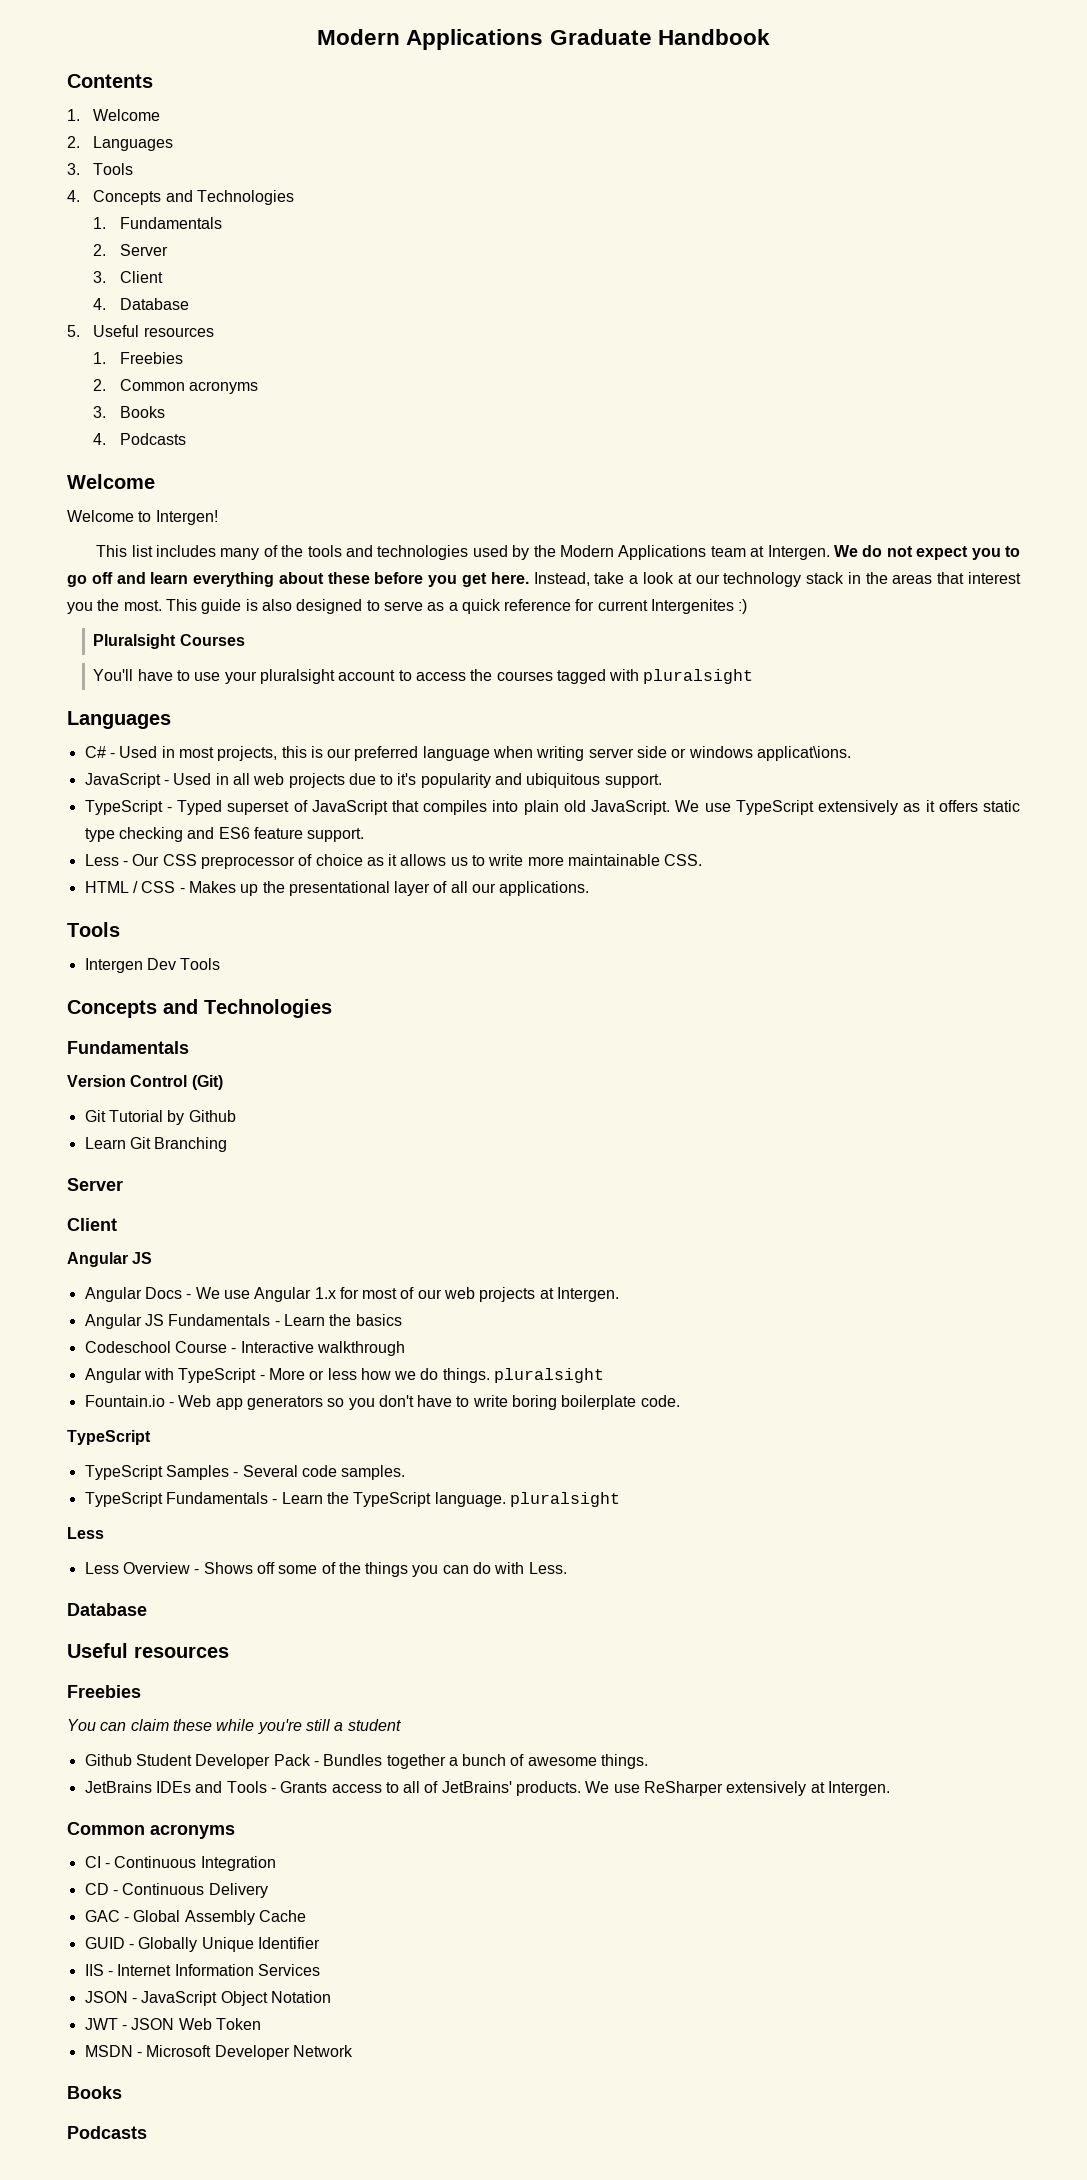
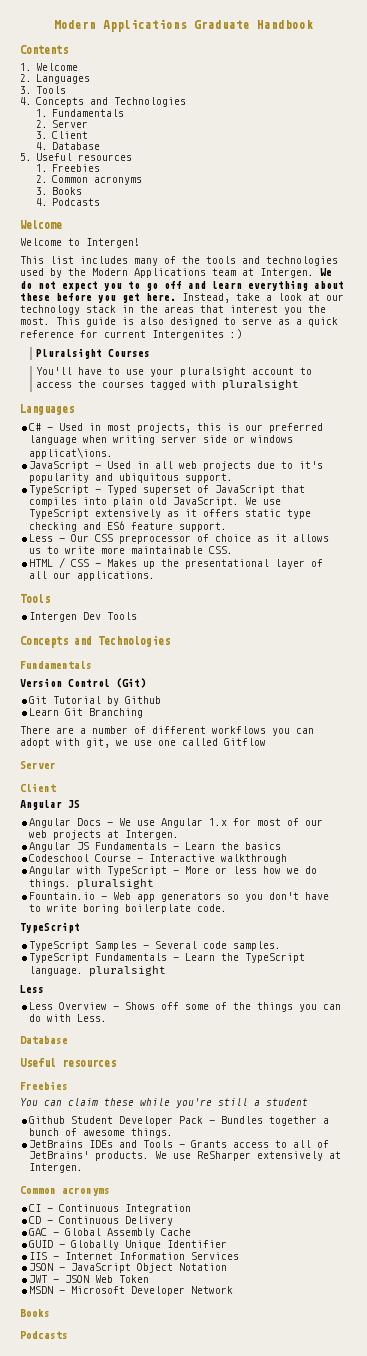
+ There are a number of different workflows you can adopt with git, we use one called Gitflow

